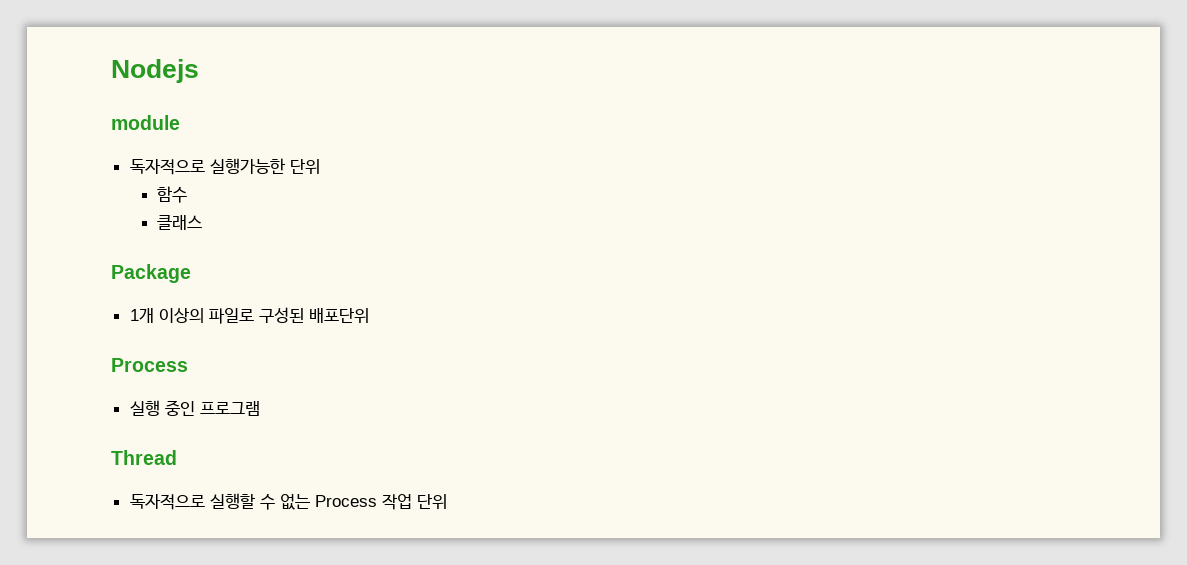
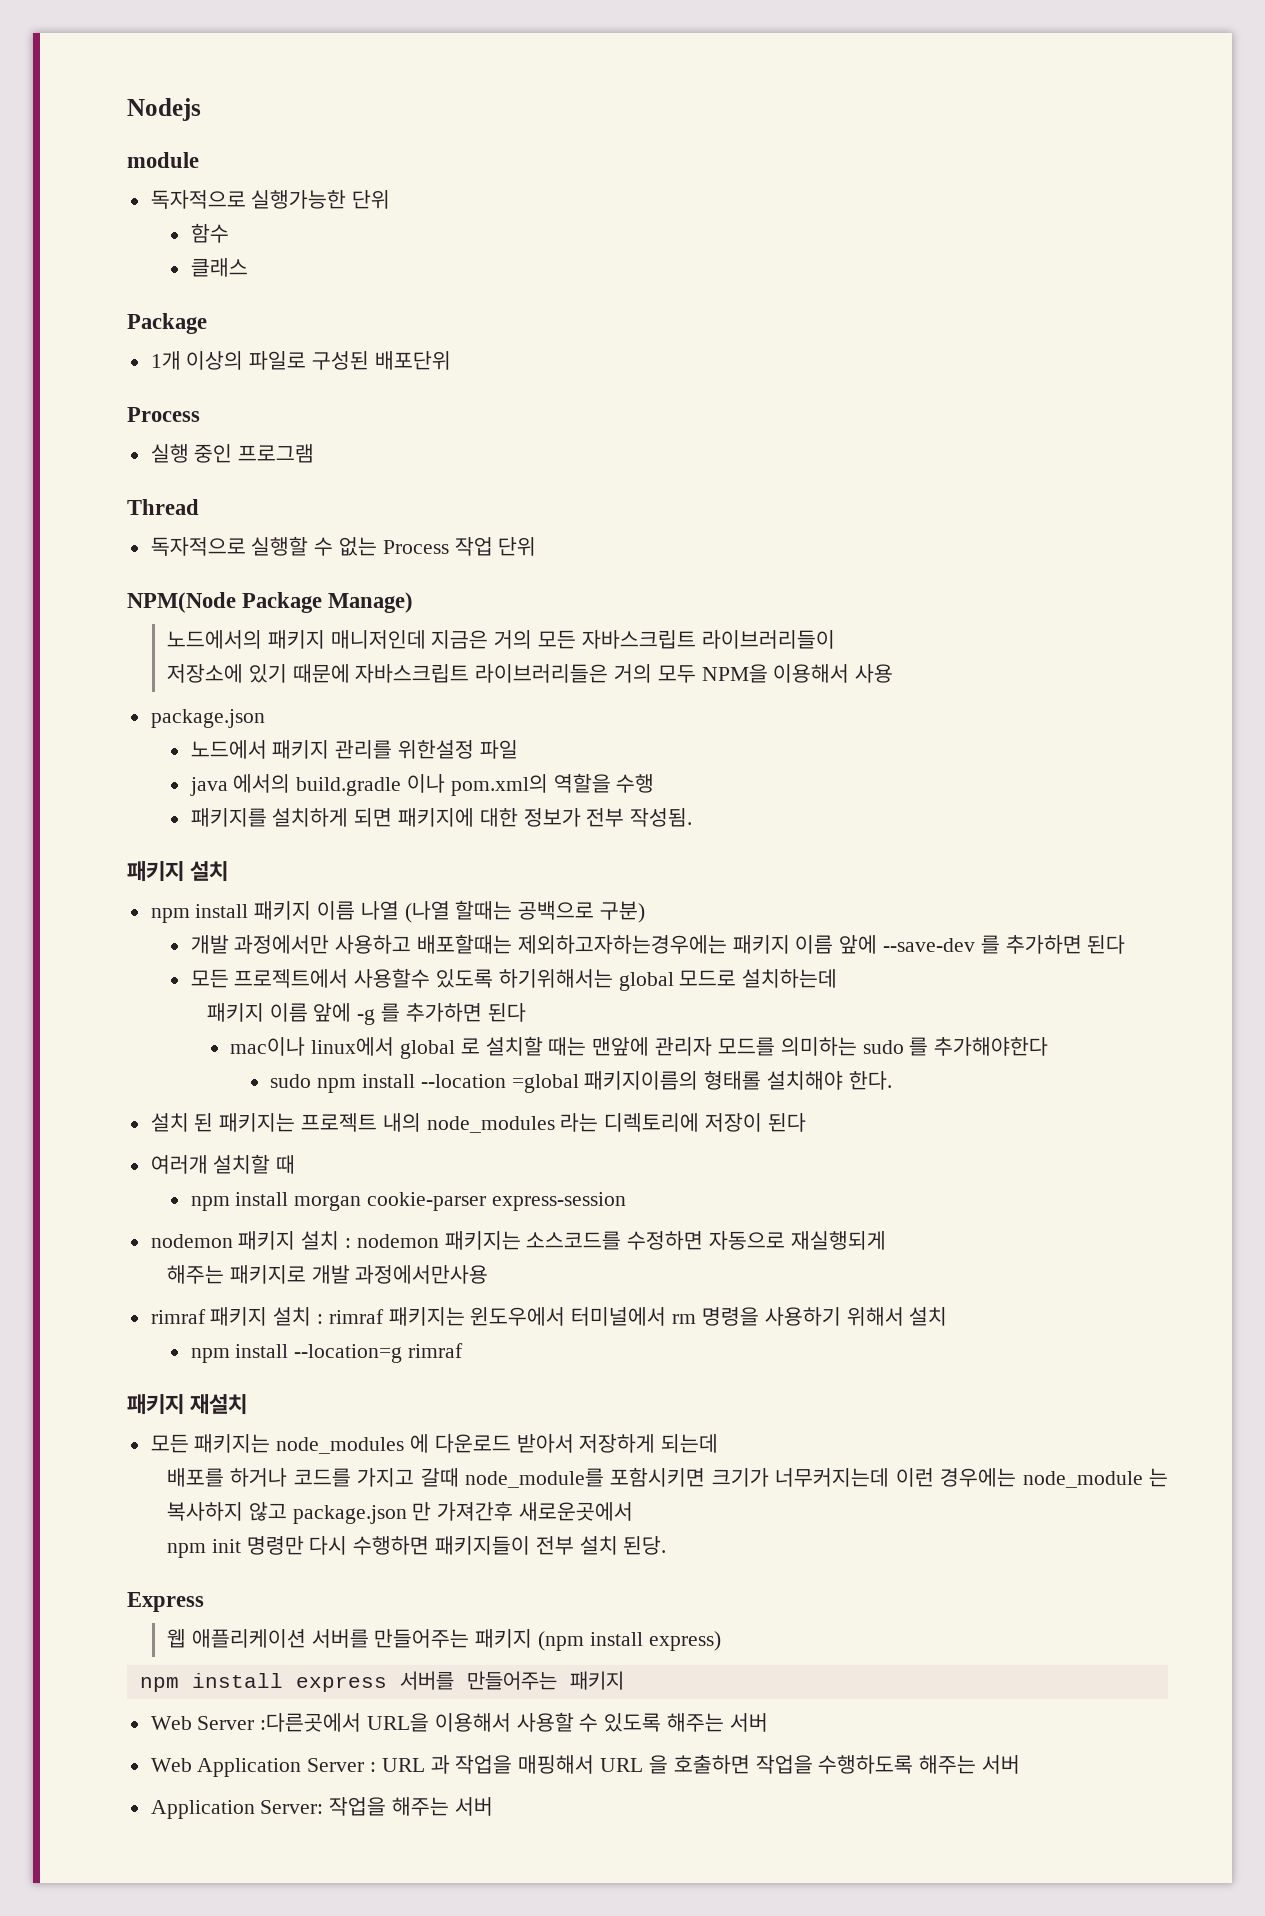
+ NPM(Node Package Manage)
+ 노드에서의 패키지 매니저인데 지금은 거의 모든 자바스크립트 라이브러리들이
+ 저장소에 있기 때문에 자바스크립트 라이브러리들은 거의 모두 NPM을 이용해서 사용
+ package.json
+ 노드에서 패키지 관리를 위한설정 파일
+ java 에서의 build.gradle 이나 pom.xml의 역할을 수행
+ 패키지를 설치하게 되면 패키지에 대한 정보가 전부 작성됨.
+ 패키지 설치
+ npm install 패키지 이름 나열 (나열 할때는 공백으로 구분)
+ 개발 과정에서만 사용하고 배포할때는 제외하고자하는경우에는 패키지 이름 앞에 --save-dev 를 추가하면 된다
+ 모든 프로젝트에서 사용할수 있도록 하기위해서는 global 모드로 설치하는데
+ 패키지 이름 앞에 -g 를 추가하면 된다
+ mac이나 linux에서 global 로 설치할 때는 맨앞에 관리자 모드를 의미하는 sudo 를 추가해야한다
+ sudo npm install --location =global 패키지이름의 형태롤 설치해야 한다.
+ 설치 된 패키지는 프로젝트 내의 node_modules 라는 디렉토리에 저장이 된다
+ 여러개 설치할 때
+ npm install morgan cookie-parser express-session
+ nodemon 패키지 설치 : nodemon 패키지는 소스코드를 수정하면 자동으로 재실행되게
+ 해주는 패키지로 개발 과정에서만사용
+ rimraf 패키지 설치 : rimraf 패키지는 윈도우에서 터미널에서 rm 명령을 사용하기 위해서 설치
+ npm install --location=g rimraf
+ 패키지 재설치
+ 모든 패키지는 node_modules 에 다운로드 받아서 저장하게 되는데
+ 배포를 하거나 코드를 가지고 갈때 node_module를 포함시키면 크기가 너무커지는데 이런 경우에는 node_module 는 복사하지 않고 package.json 만 가져간후 새로운곳에서
+ npm init 명령만 다시 수행하면 패키지들이 전부 설치 된당.
+ Express
+ 웹 애플리케이션 서버를 만들어주는 패키지 (npm install express)
+ npm install express 서버를 만들어주는 패키지
+ Web Server :다른곳에서 URL을 이용해서 사용할 수 있도록 해주는 서버
+ Web Application Server : URL 과 작업을 매핑해서 URL 을 호출하면 작업을 수행하도록 해주는 서버
+ Application Server: 작업을 해주는 서버

